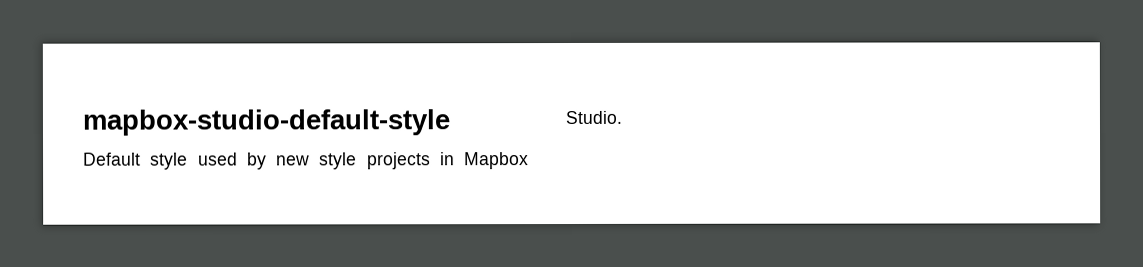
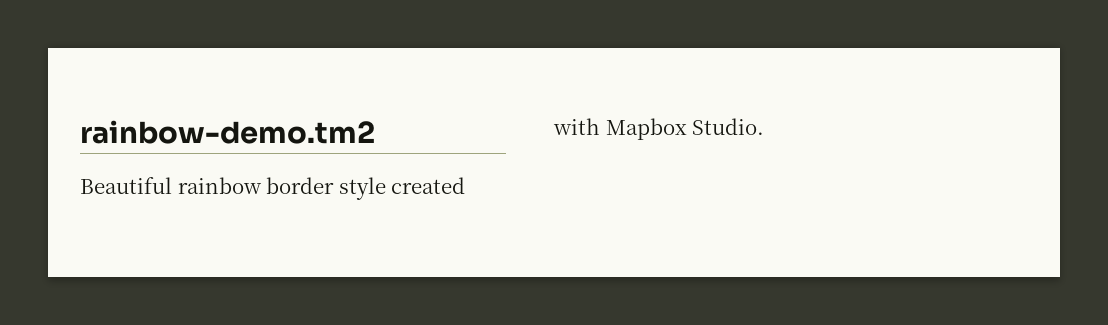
- mapbox-studio-default-style
- Default style used by new style projects in Mapbox Studio.
+ rainbow-demo.tm2
+ Beautiful rainbow border style created with Mapbox Studio.

